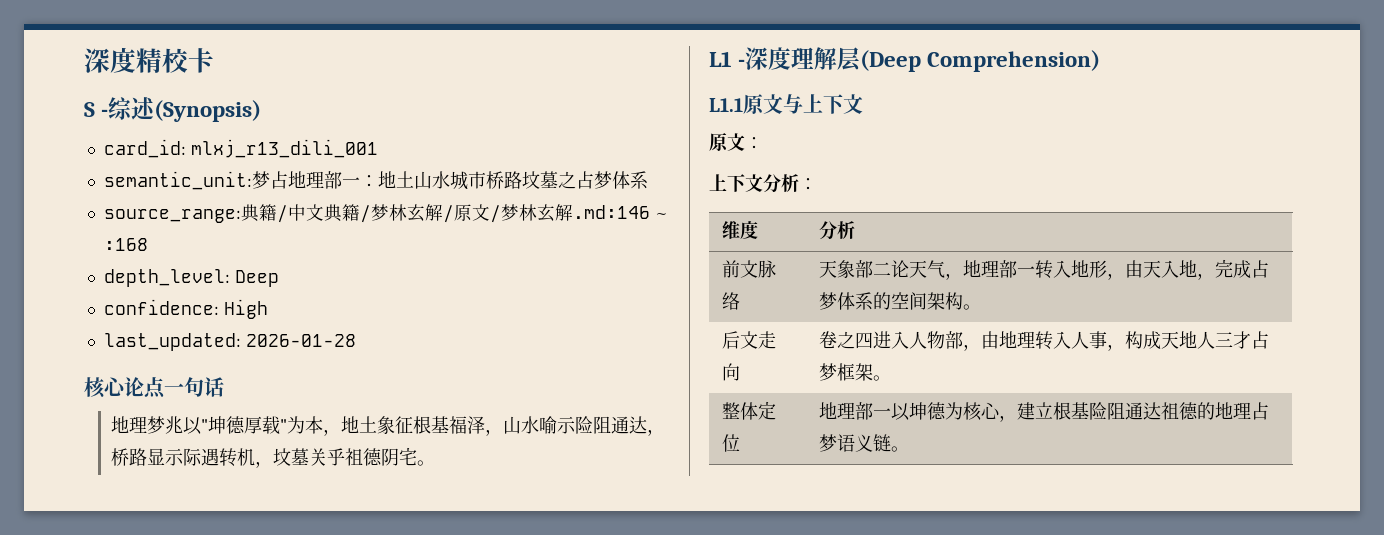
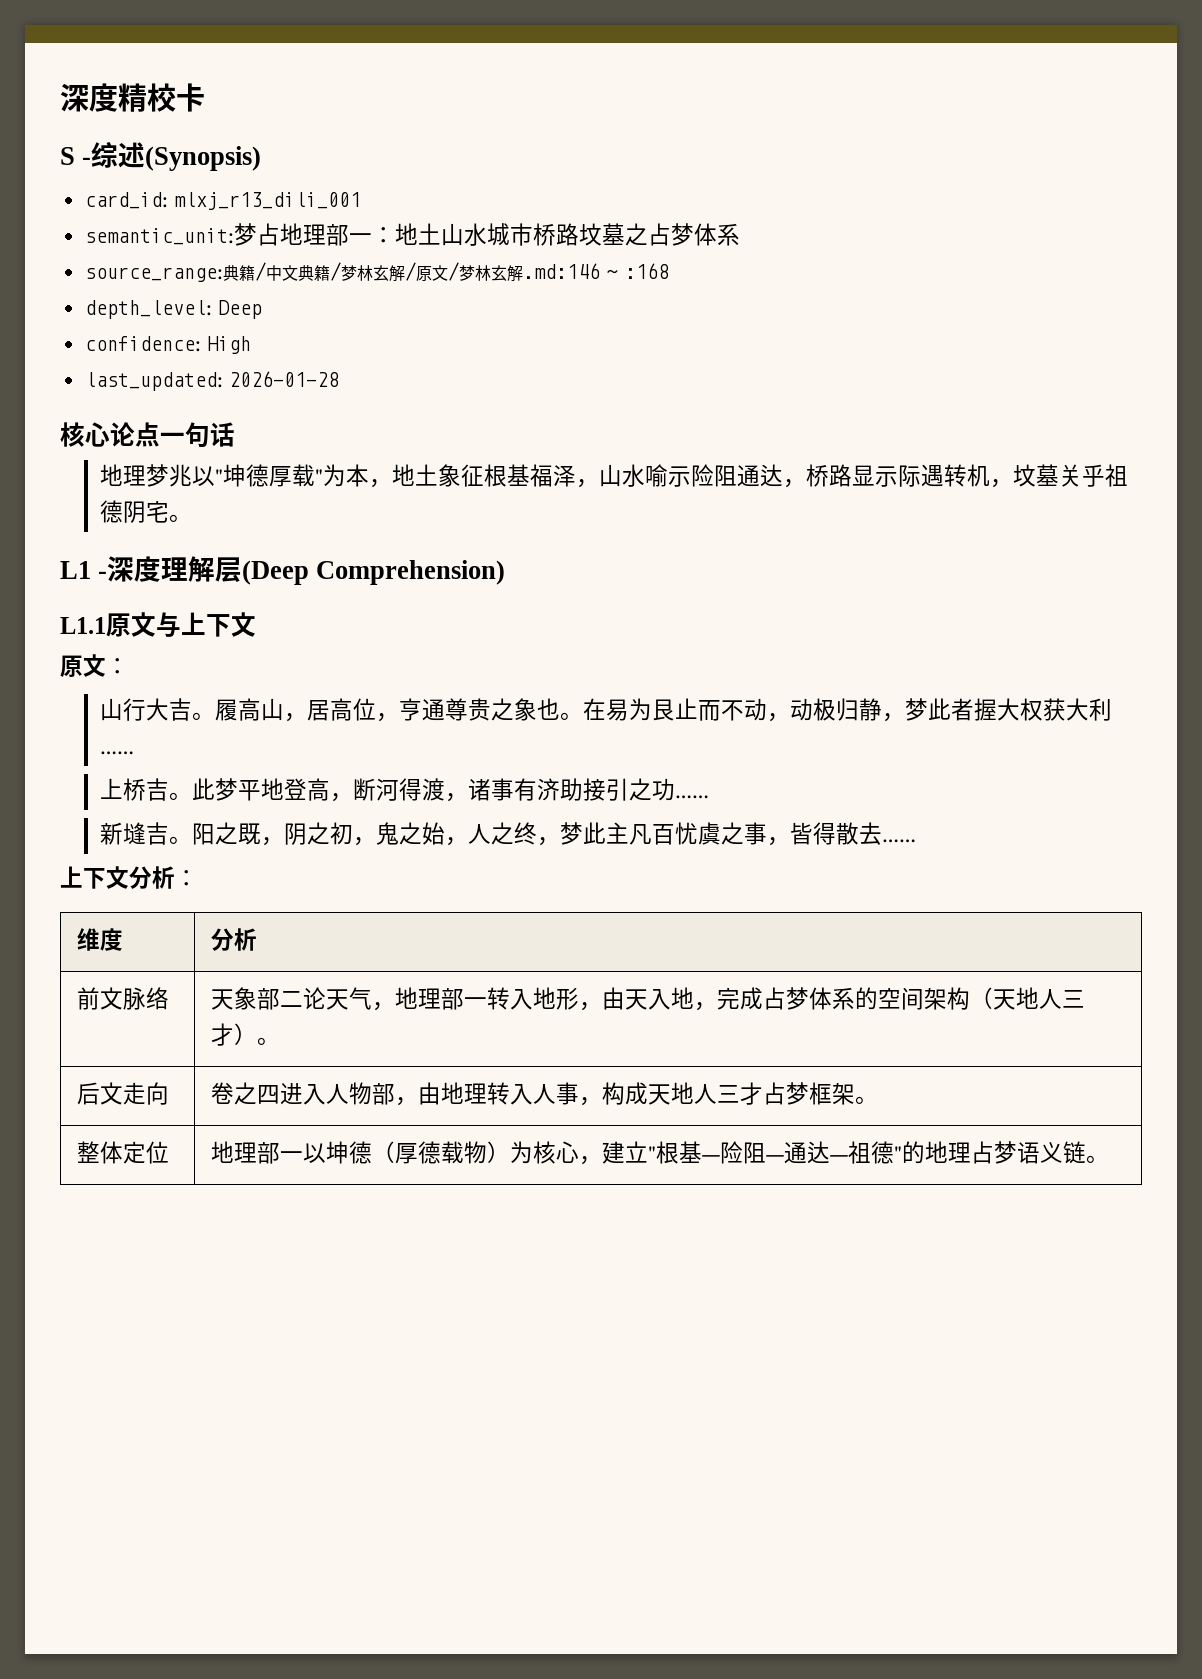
+ 山行大吉。履高山，居高位，亨通尊贵之象也。在易为艮止而不动，动极归静，梦此者握大权获大利……
+ 上桥吉。此梦平地登高，断河得渡，诸事有济助接引之功……
+ 新塳吉。阳之既，阴之初，鬼之始，人之终，梦此主凡百忧虞之事，皆得散去……
- 前文脉络 | 天象部二论天气，地理部一转入地形，由天入地，完成占梦体系的空间架构。
+ 前文脉络 | 天象部二论天气，地理部一转入地形，由天入地，完成占梦体系的空间架构（天地人三才）。
- 整体定位 | 地理部一以坤德为核心，建立根基险阻通达祖德的地理占梦语义链。
+ 整体定位 | 地理部一以坤德（厚德载物）为核心，建立"根基—险阻—通达—祖德"的地理占梦语义链。

